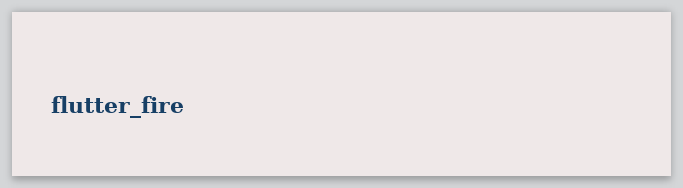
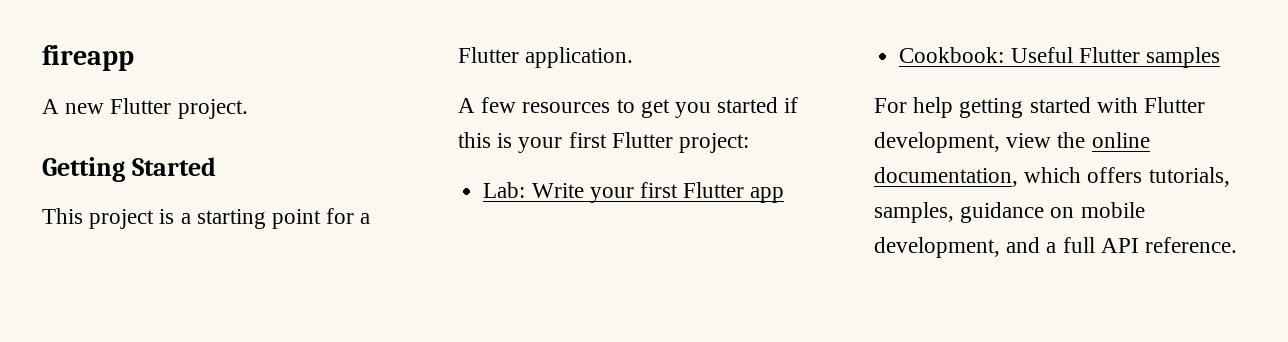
- flutter_fire
+ fireapp
+ A new Flutter project.
+ Getting Started
+ This project is a starting point for a Flutter application.
+ A few resources to get you started if this is your first Flutter project:
+ Lab: Write your first Flutter app
+ Cookbook: Useful Flutter samples
+ For help getting started with Flutter development, view the online documentation, which offers tutorials, samples, guidance on mobile development, and a full API reference.

